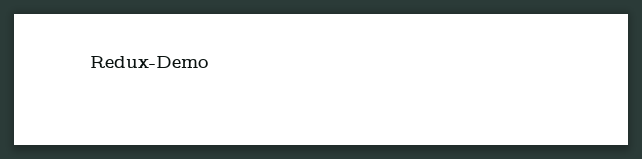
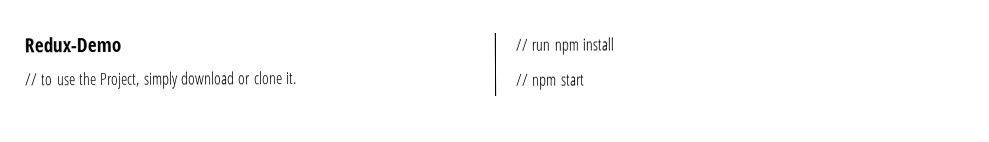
+ // to use the Project, simply download or clone it.
+ // run npm install
+ // npm start

